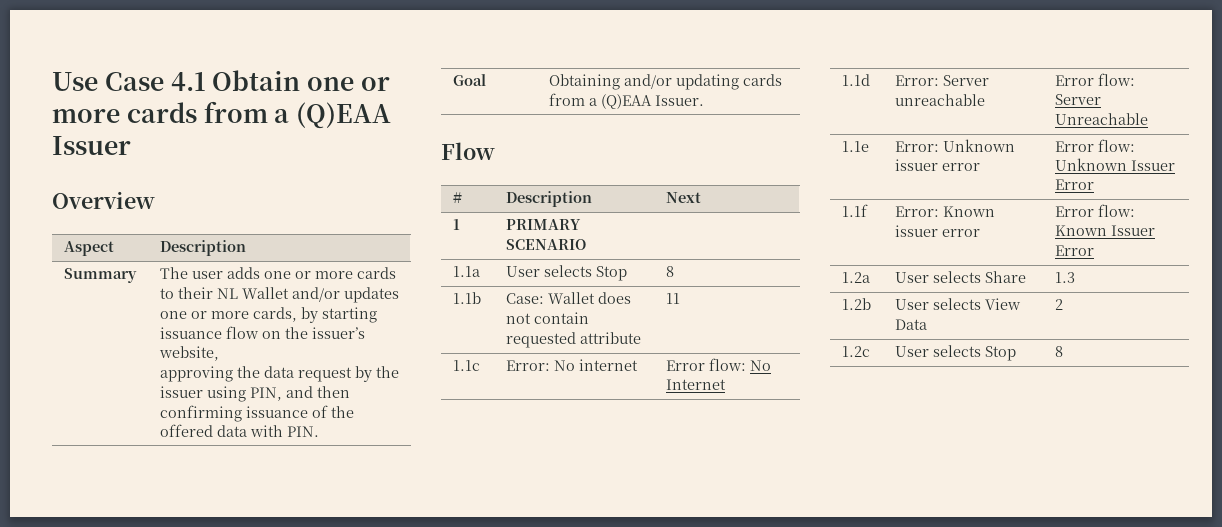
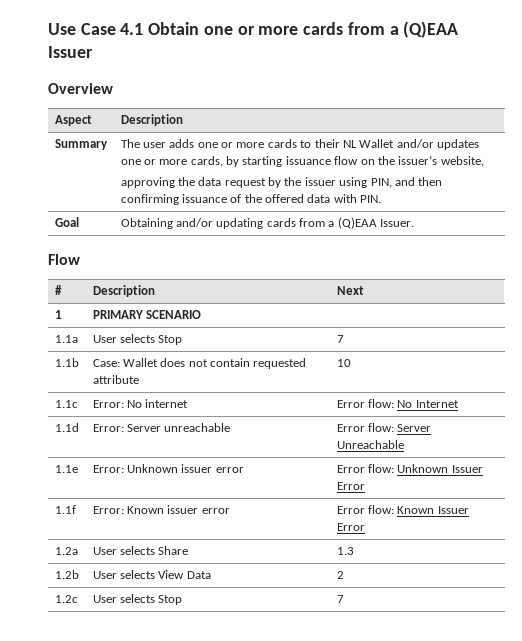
- 1.1a | User selects Stop | 8
+ 1.1a | User selects Stop | 7
- 1.1b | Case: Wallet does not contain requested attribute | 11
+ 1.1b | Case: Wallet does not contain requested attribute | 10
- 1.2c | User selects Stop | 8
+ 1.2c | User selects Stop | 7

